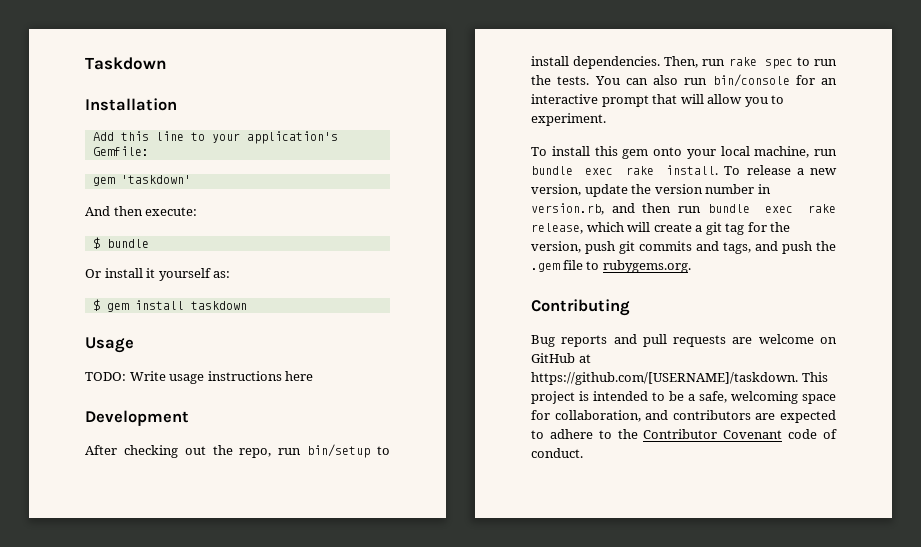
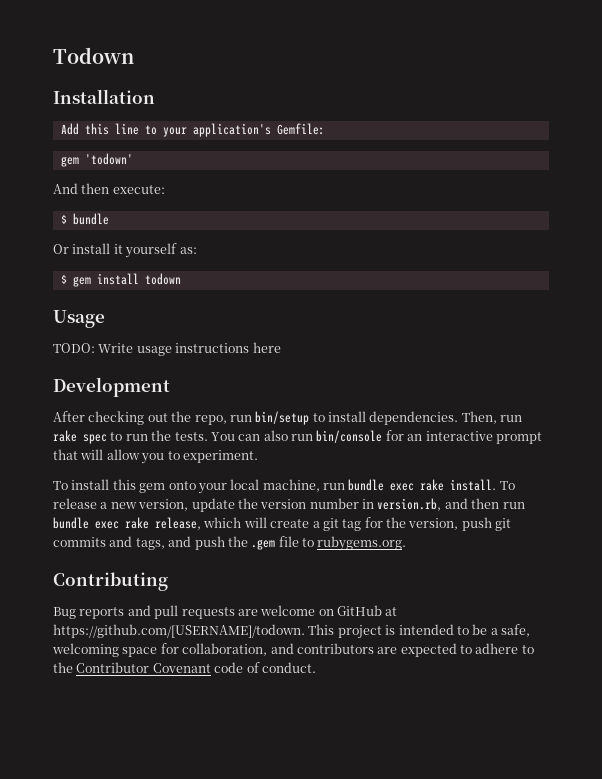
- Taskdown
+ Todown
- gem 'taskdown'
+ gem 'todown'
- $ gem install taskdown
+ $ gem install todown
- Bug reports and pull requests are welcome on GitHub at https://github.com/[USERNAME]/taskdown. This project is intended to be a safe, welcoming space for collaboration, and contributors are expected to adhere to the Contributor Covenant code of conduct.
+ Bug reports and pull requests are welcome on GitHub at https://github.com/[USERNAME]/todown. This project is intended to be a safe, welcoming space for collaboration, and contributors are expected to adhere to the Contributor Covenant code of conduct.

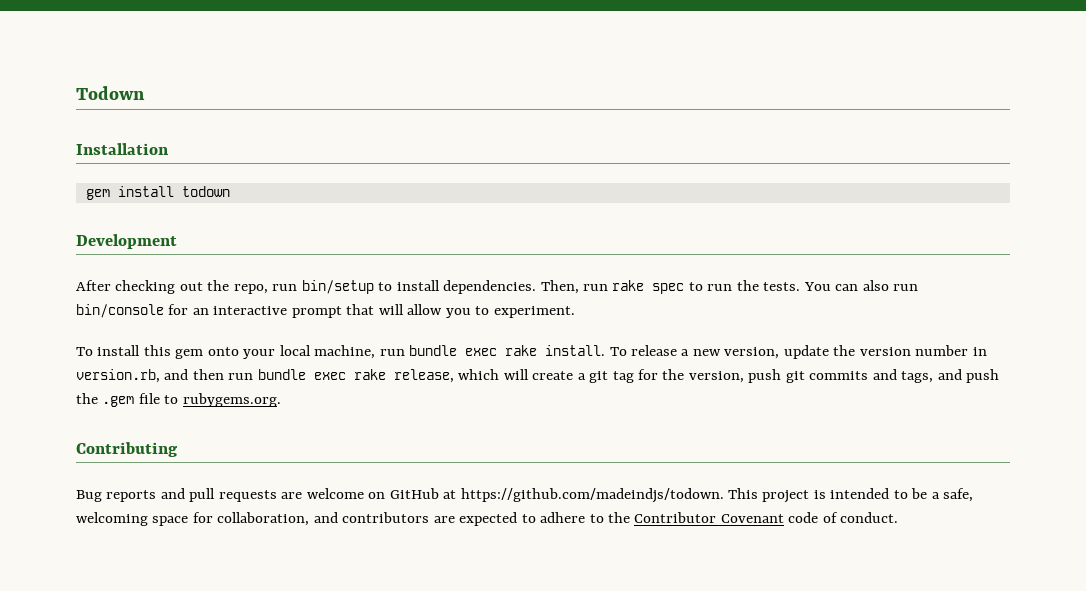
- Add this line to your application's Gemfile:
- gem 'todown'
- And then execute:
- $ bundle
- Or install it yourself as:
- $ gem install todown
- Usage
- TODO: Write usage instructions here
+ gem install todown
- Bug reports and pull requests are welcome on GitHub at https://github.com/[USERNAME]/todown. This project is intended to be a safe, welcoming space for collaboration, and contributors are expected to adhere to the Contributor Covenant code of conduct.
+ Bug reports and pull requests are welcome on GitHub at https://github.com/madeindjs/todown. This project is intended to be a safe, welcoming space for collaboration, and contributors are expected to adhere to the Contributor Covenant code of conduct.

